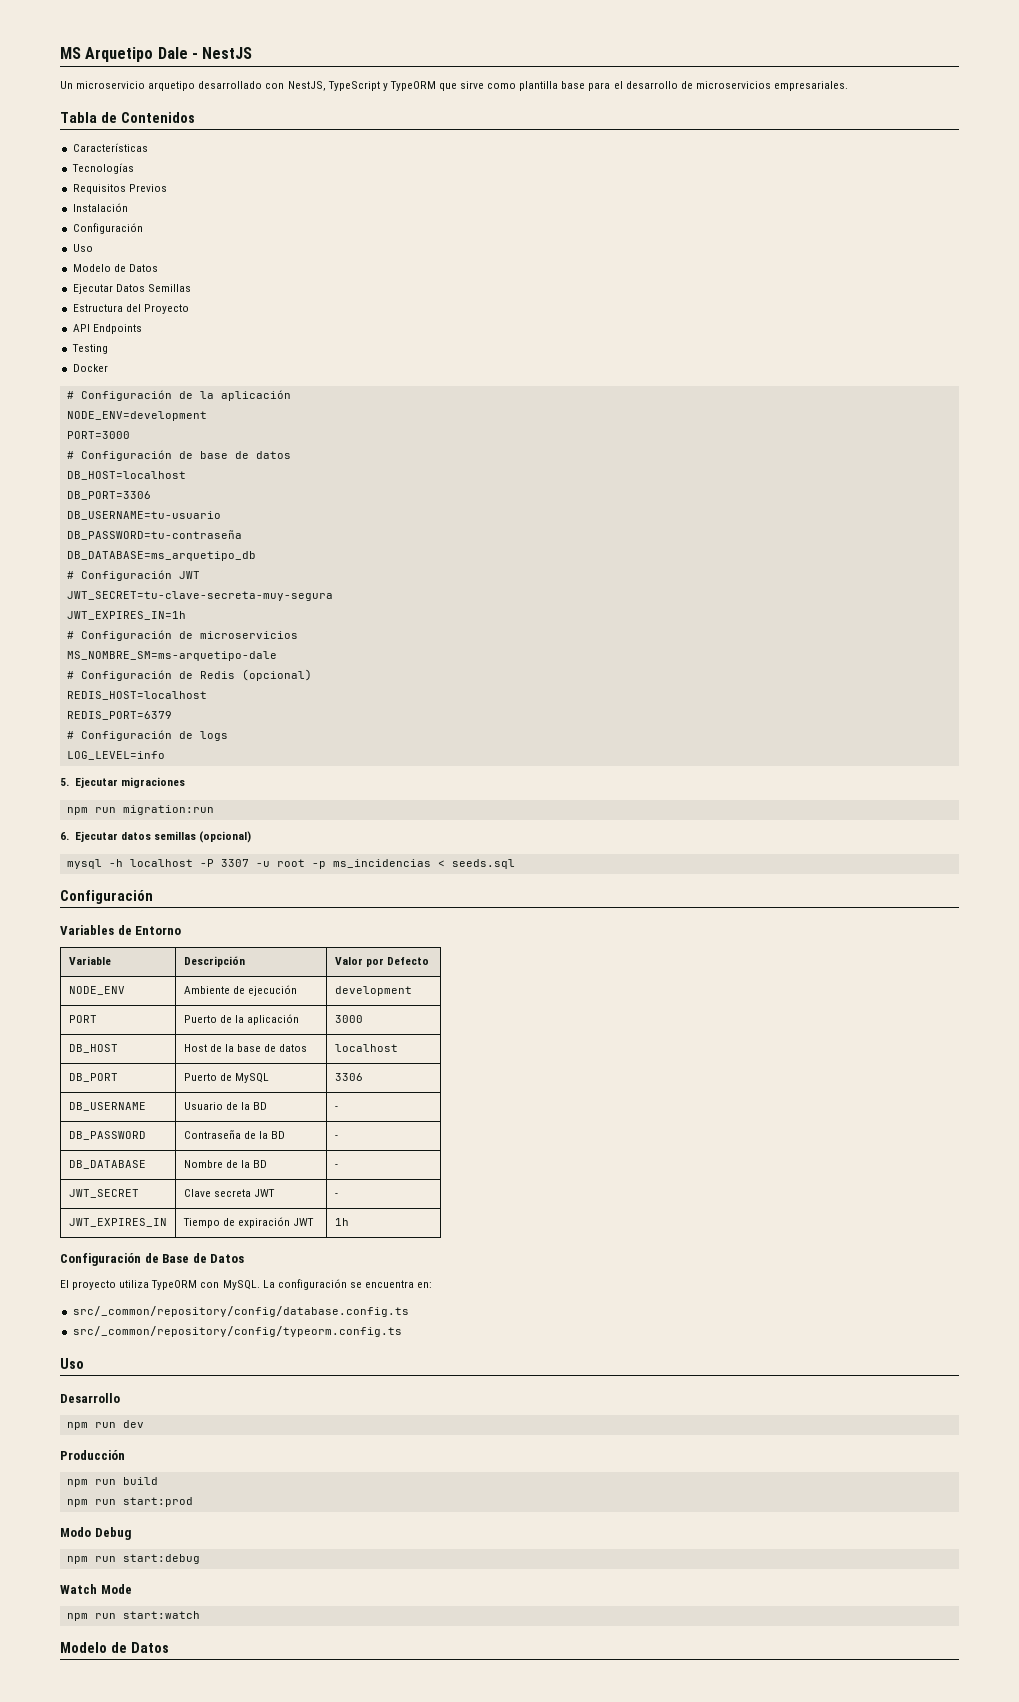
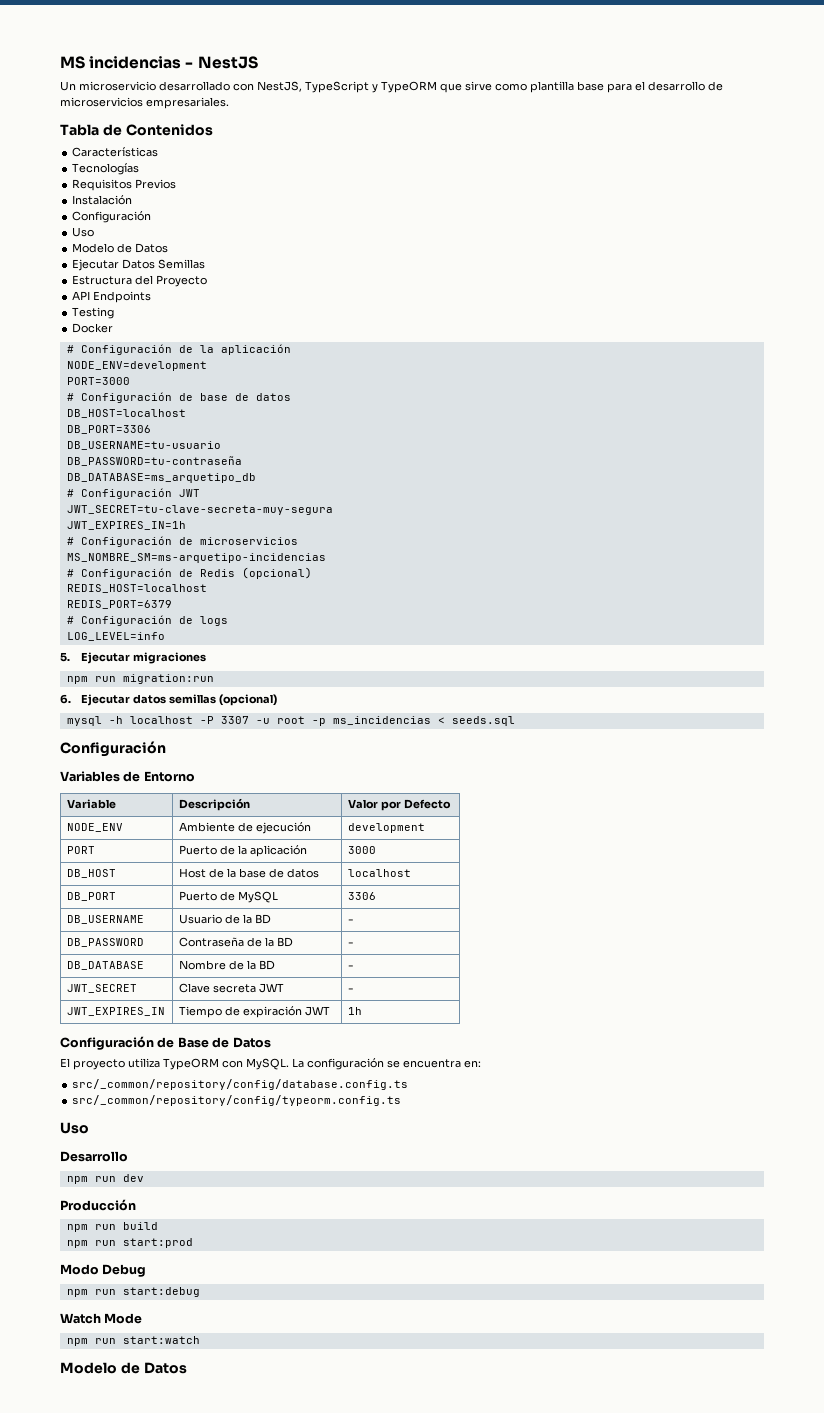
- MS Arquetipo Dale - NestJS
+ MS incidencias - NestJS
- Un microservicio arquetipo desarrollado con NestJS, TypeScript y TypeORM que sirve como plantilla base para el desarrollo de microservicios empresariales.
+ Un microservicio desarrollado con NestJS, TypeScript y TypeORM que sirve como plantilla base para el desarrollo de microservicios empresariales.
- MS_NOMBRE_SM=ms-arquetipo-dale
+ MS_NOMBRE_SM=ms-arquetipo-incidencias

